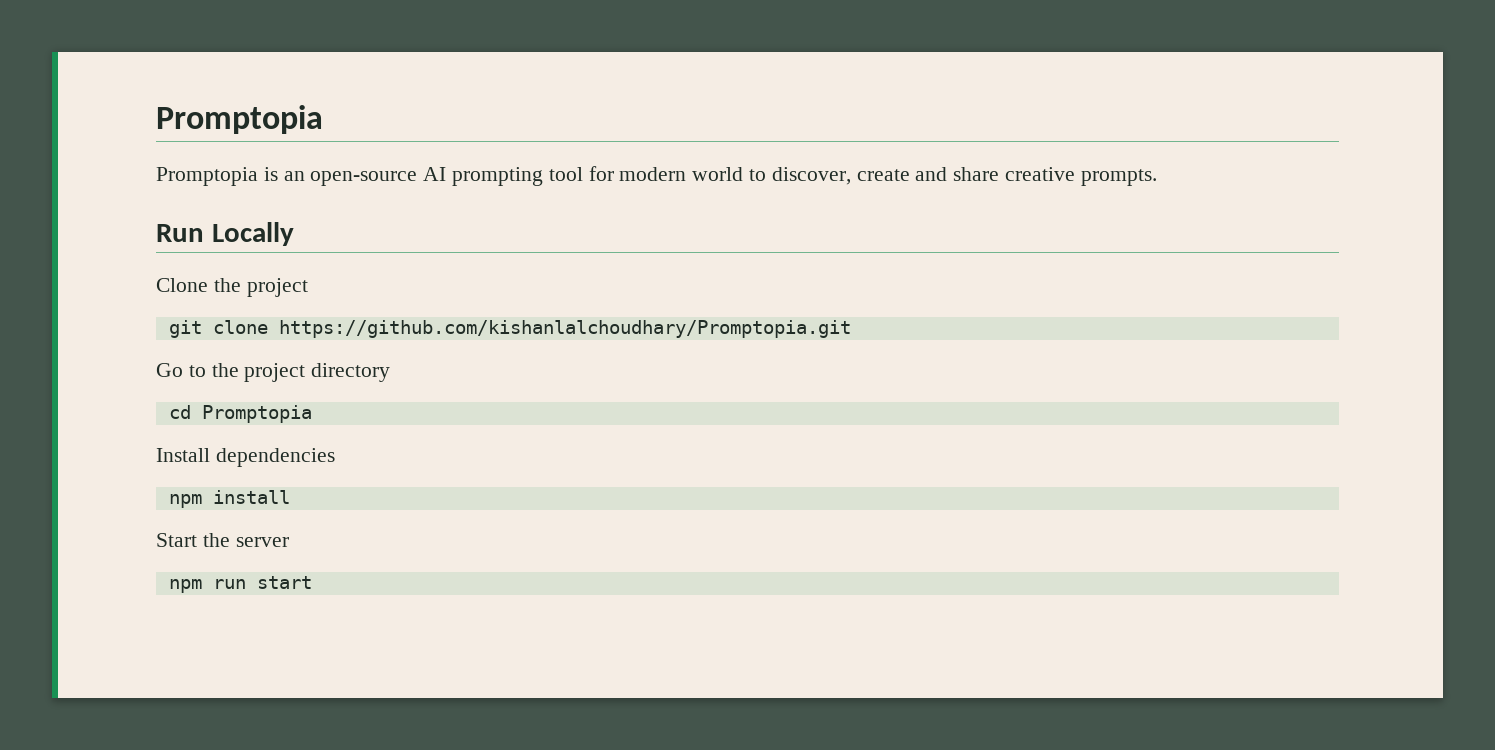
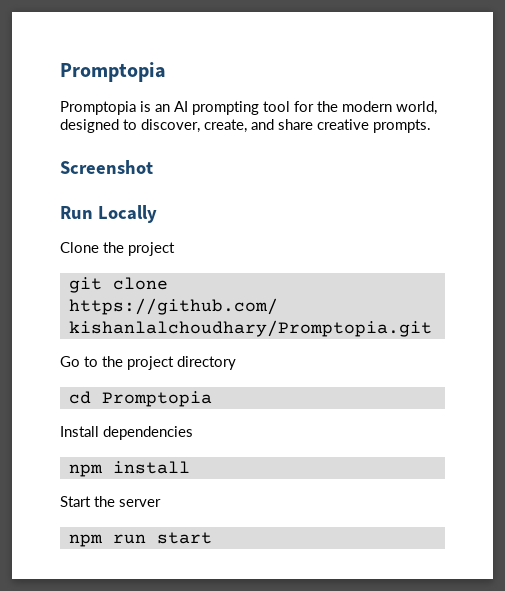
- Promptopia is an open-source AI prompting tool for modern world to discover, create and share creative prompts.
+ Promptopia is an AI prompting tool for the modern world, designed to discover, create, and share creative prompts.
+ Screenshot

